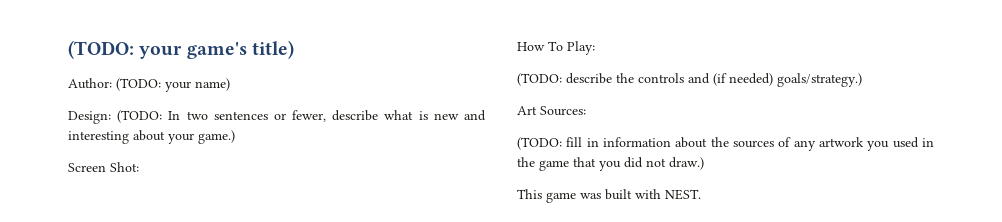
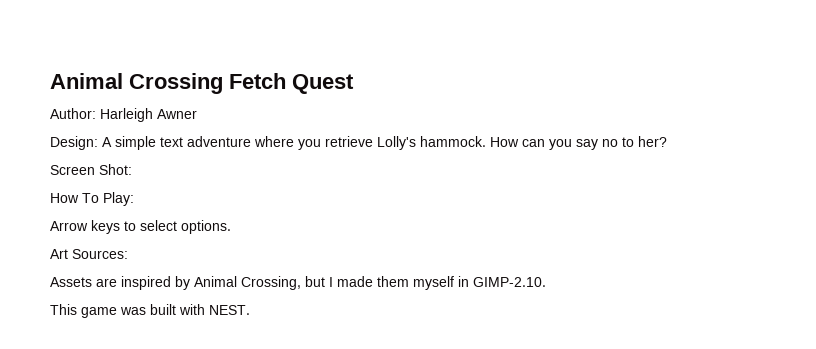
- (TODO: your game's title)
- Author: (TODO: your name)
- Design: (TODO: In two sentences or fewer, describe what is new and interesting about your game.)
+ Animal Crossing Fetch Quest
+ Author: Harleigh Awner
+ Design: A simple text adventure where you retrieve Lolly's hammock. How can you say no to her?
- (TODO: describe the controls and (if needed) goals/strategy.)
+ Arrow keys to select options.
  Art Sources:
- (TODO: fill in information about the sources of any artwork you used in the game that you did not draw.)
+ Assets are inspired by Animal Crossing, but I made them myself in GIMP-2.10.

